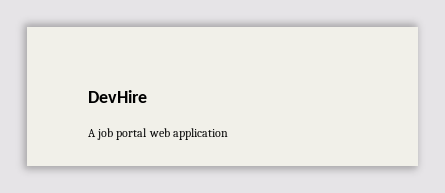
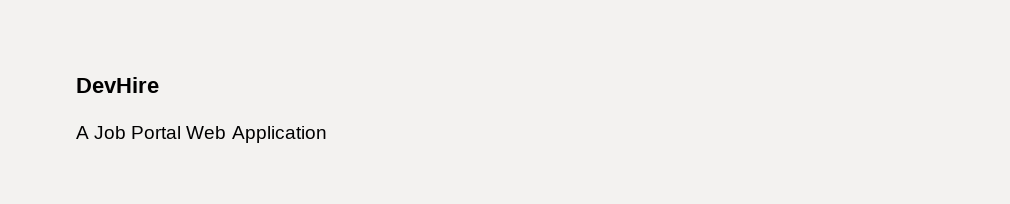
- A job portal web application
+ A Job Portal Web Application

